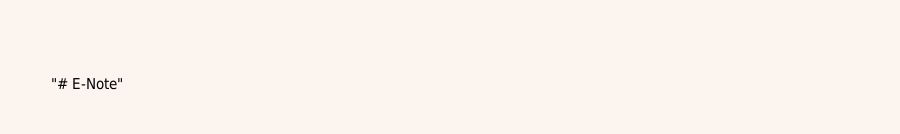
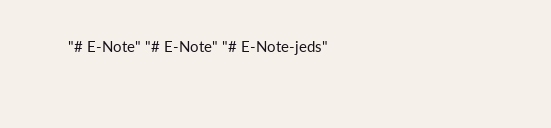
- "# E-Note"
+ "# E-Note" "# E-Note" "# E-Note-jeds"

